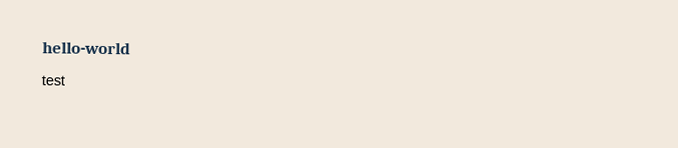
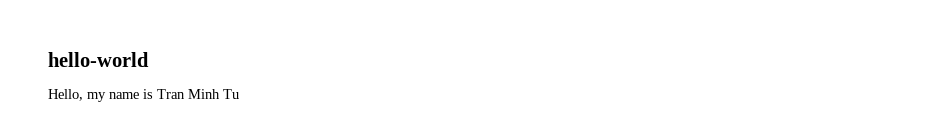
- test
+ Hello, my name is Tran Minh Tu

